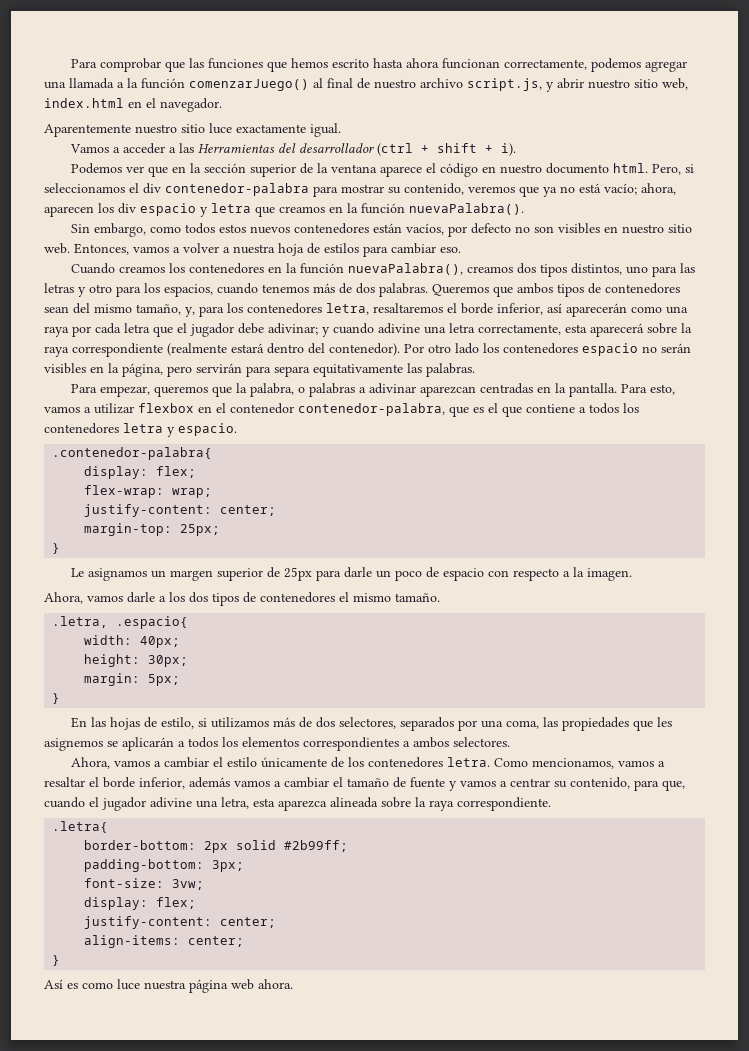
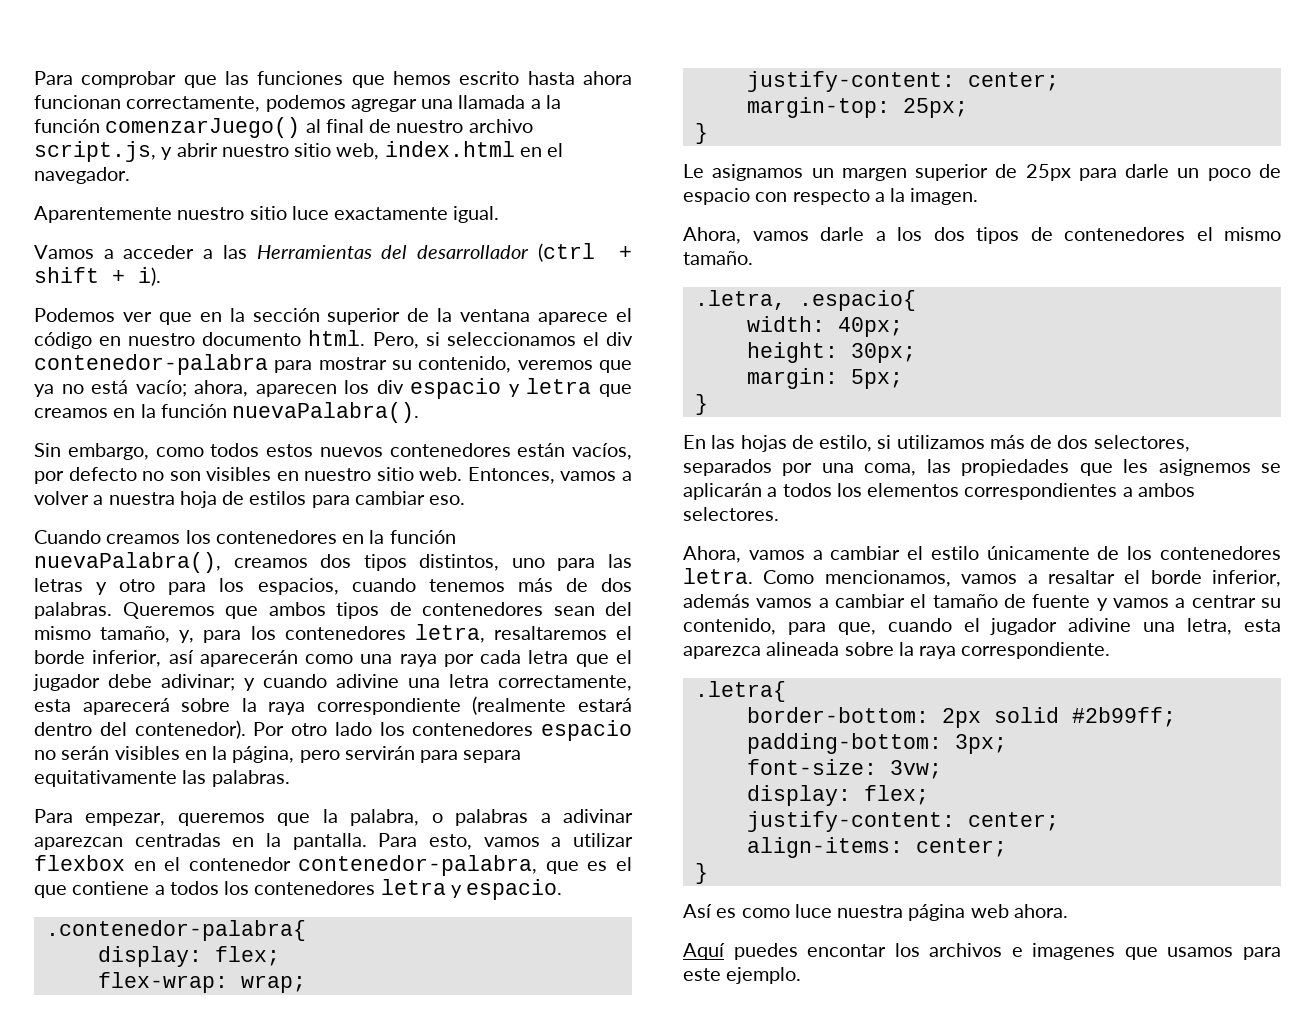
+ Aquí puedes encontar los archivos e imagenes que usamos para este ejemplo.

